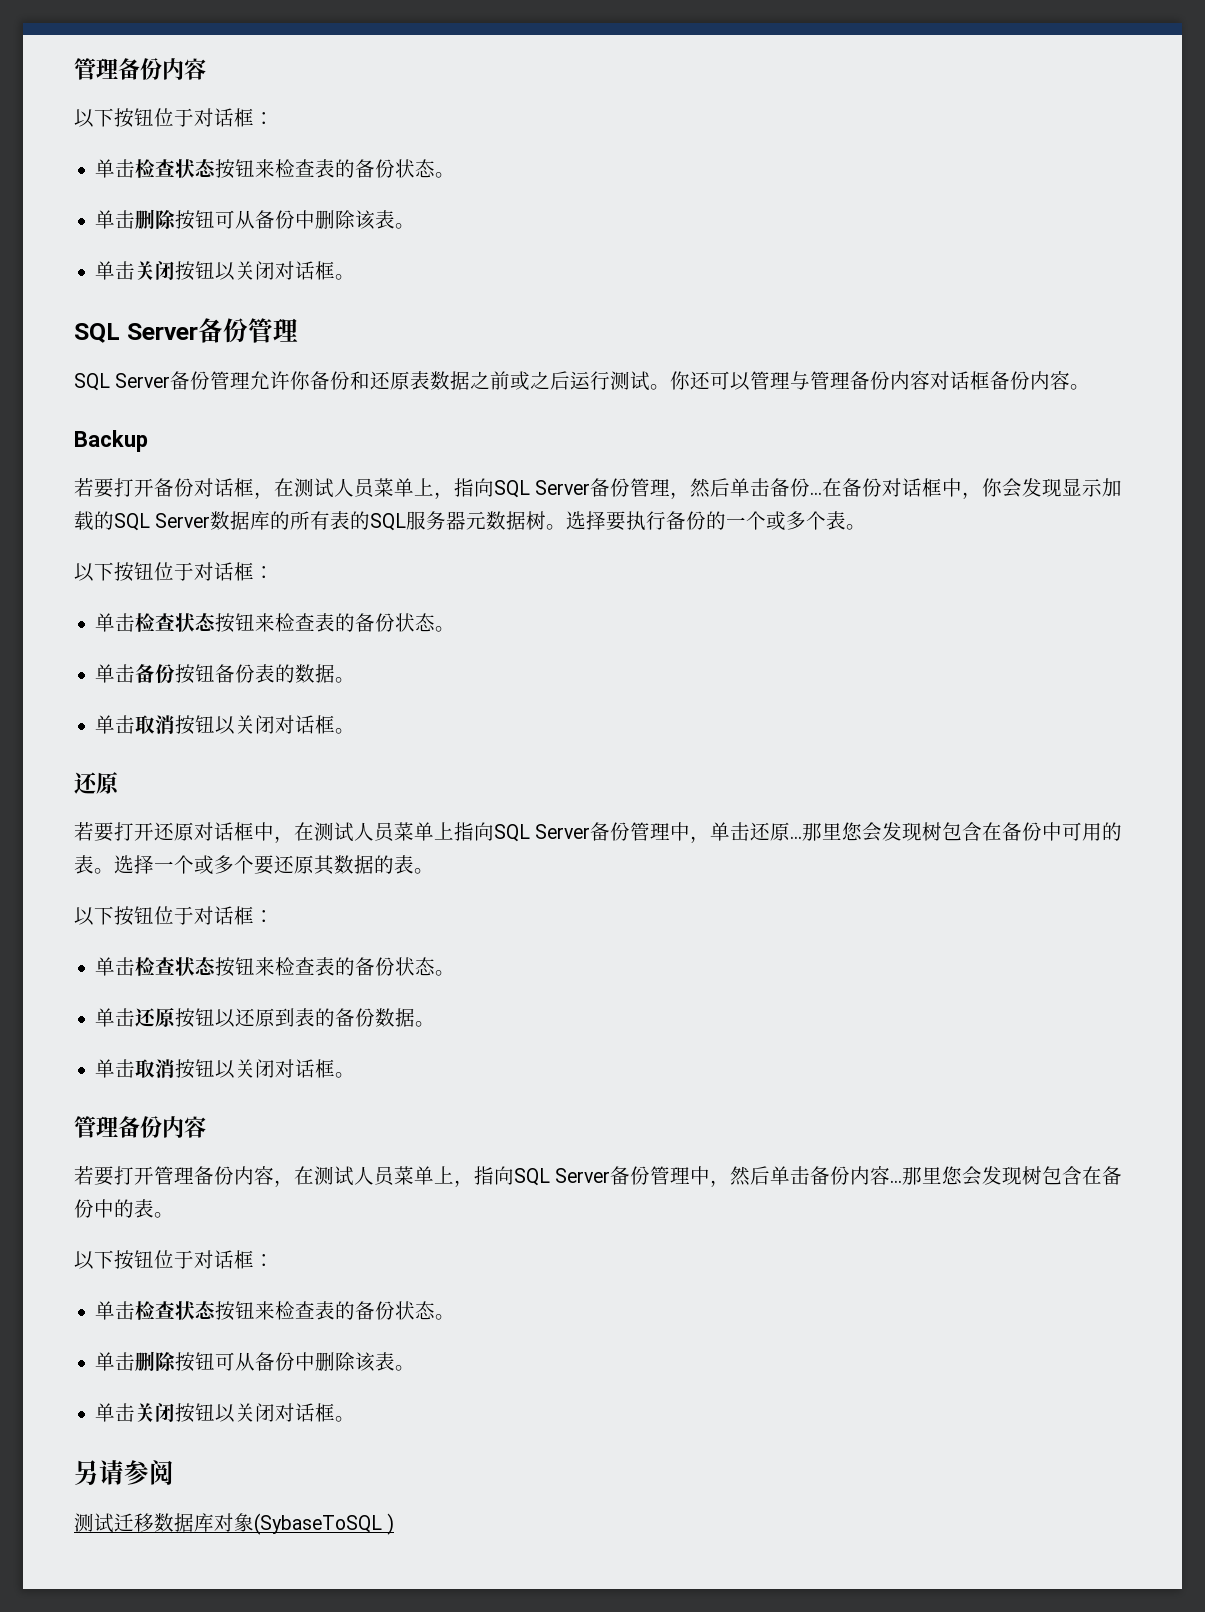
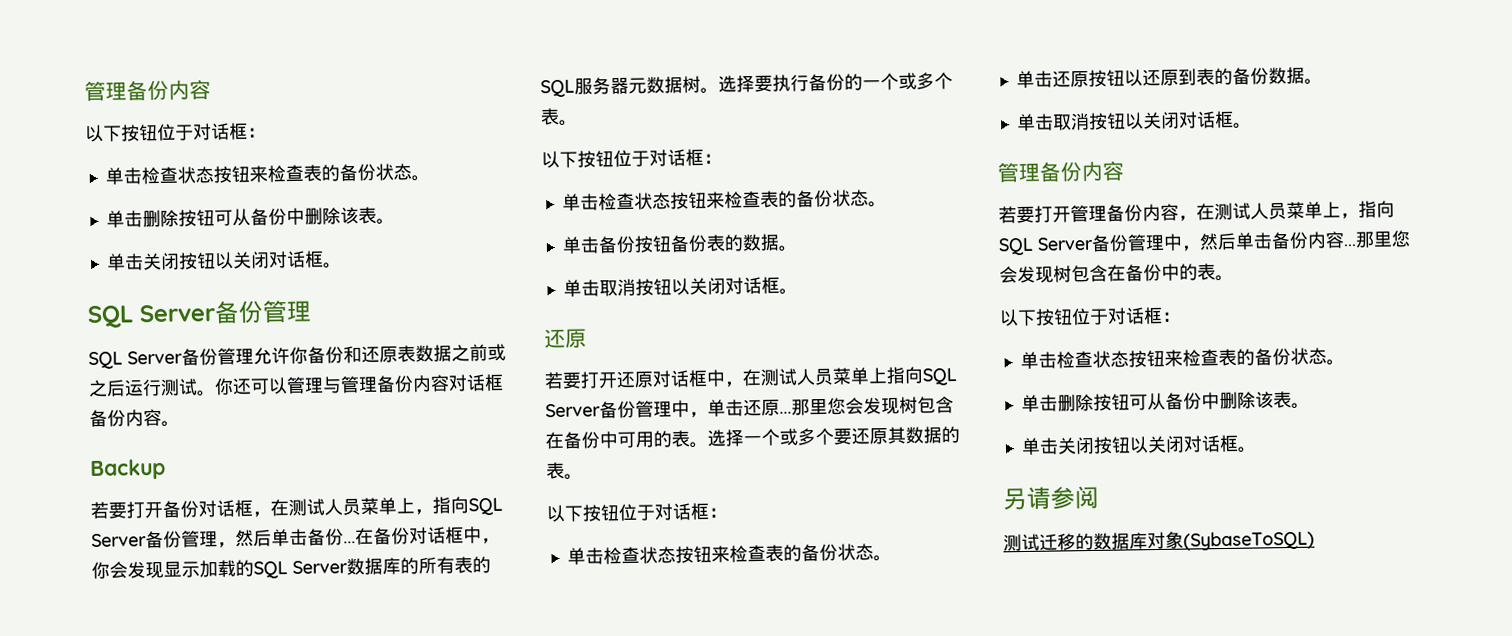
- 测试迁移数据库对象(SybaseToSQL )
+ 测试迁移的数据库对象(SybaseToSQL)

